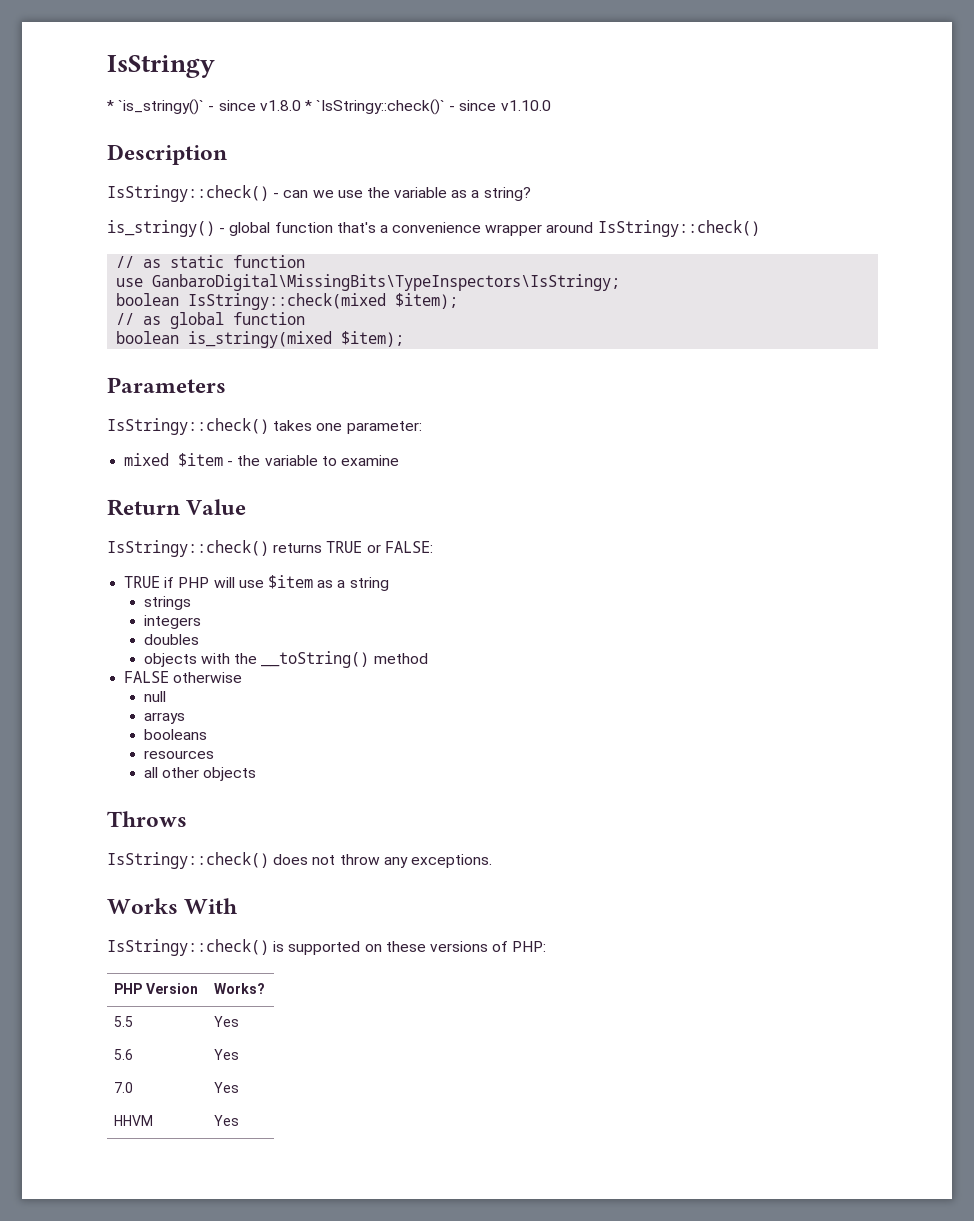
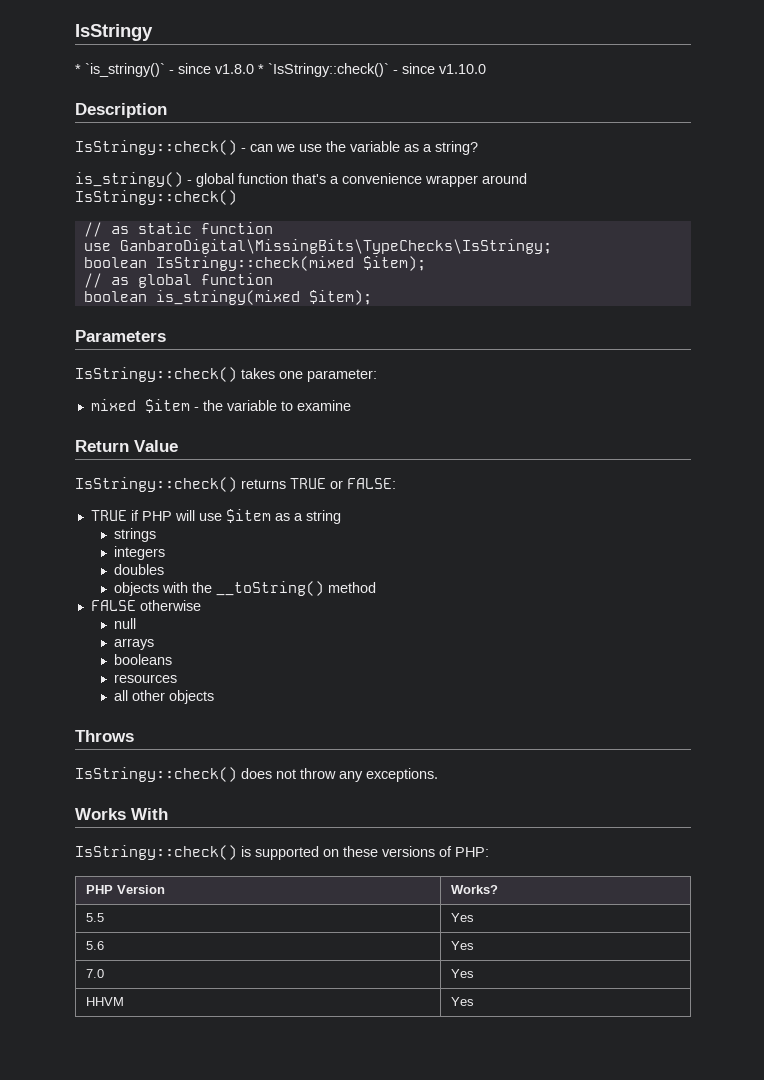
- use GanbaroDigital\MissingBits\TypeInspectors\IsStringy;
+ use GanbaroDigital\MissingBits\TypeChecks\IsStringy;

